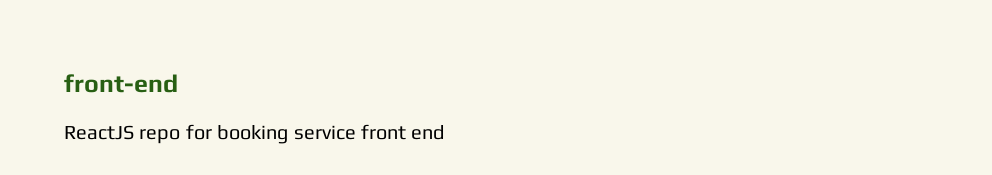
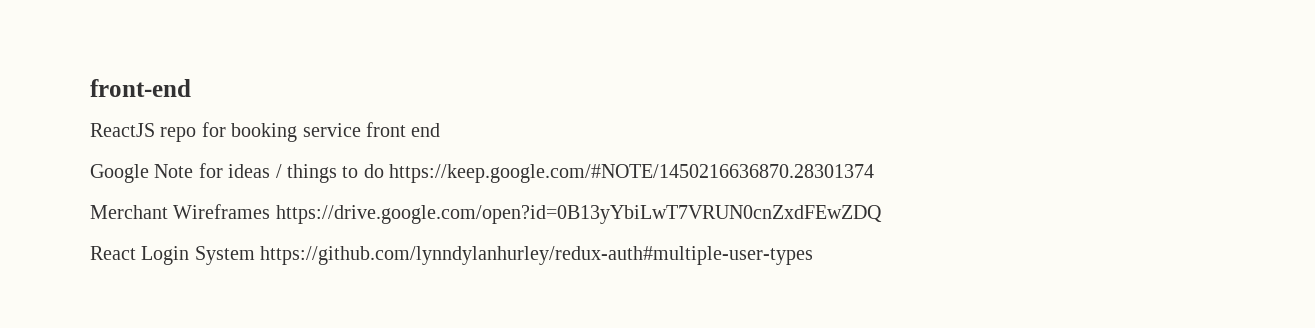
+ Google Note for ideas / things to do https://keep.google.com/#NOTE/1450216636870.28301374
+ Merchant Wireframes https://drive.google.com/open?id=0B13yYbiLwT7VRUN0cnZxdFEwZDQ
+ React Login System https://github.com/lynndylanhurley/redux-auth#multiple-user-types

